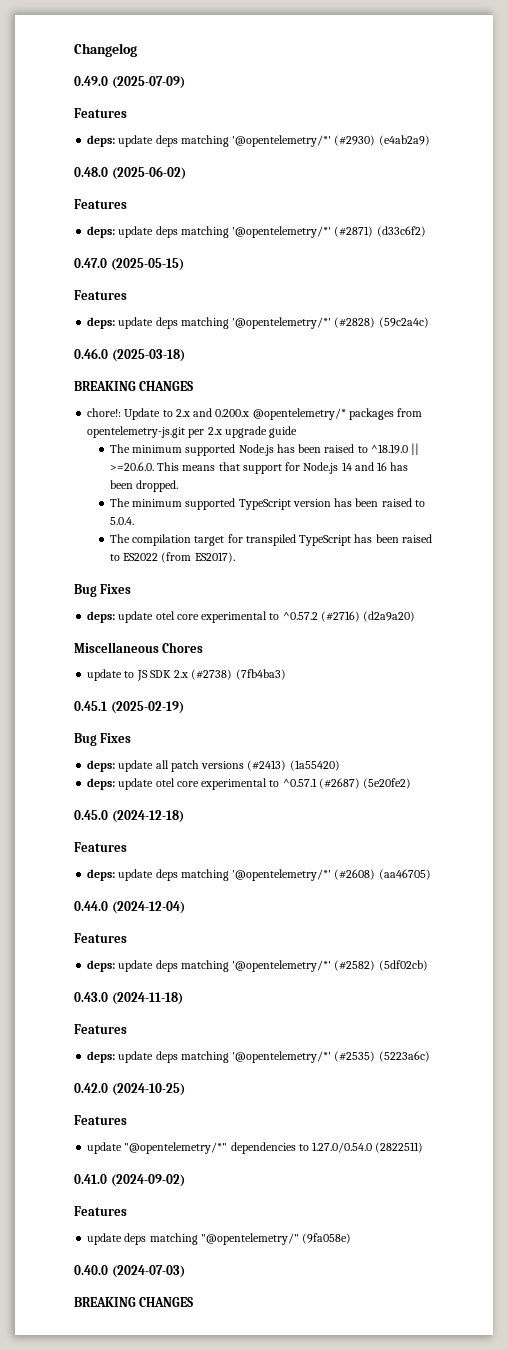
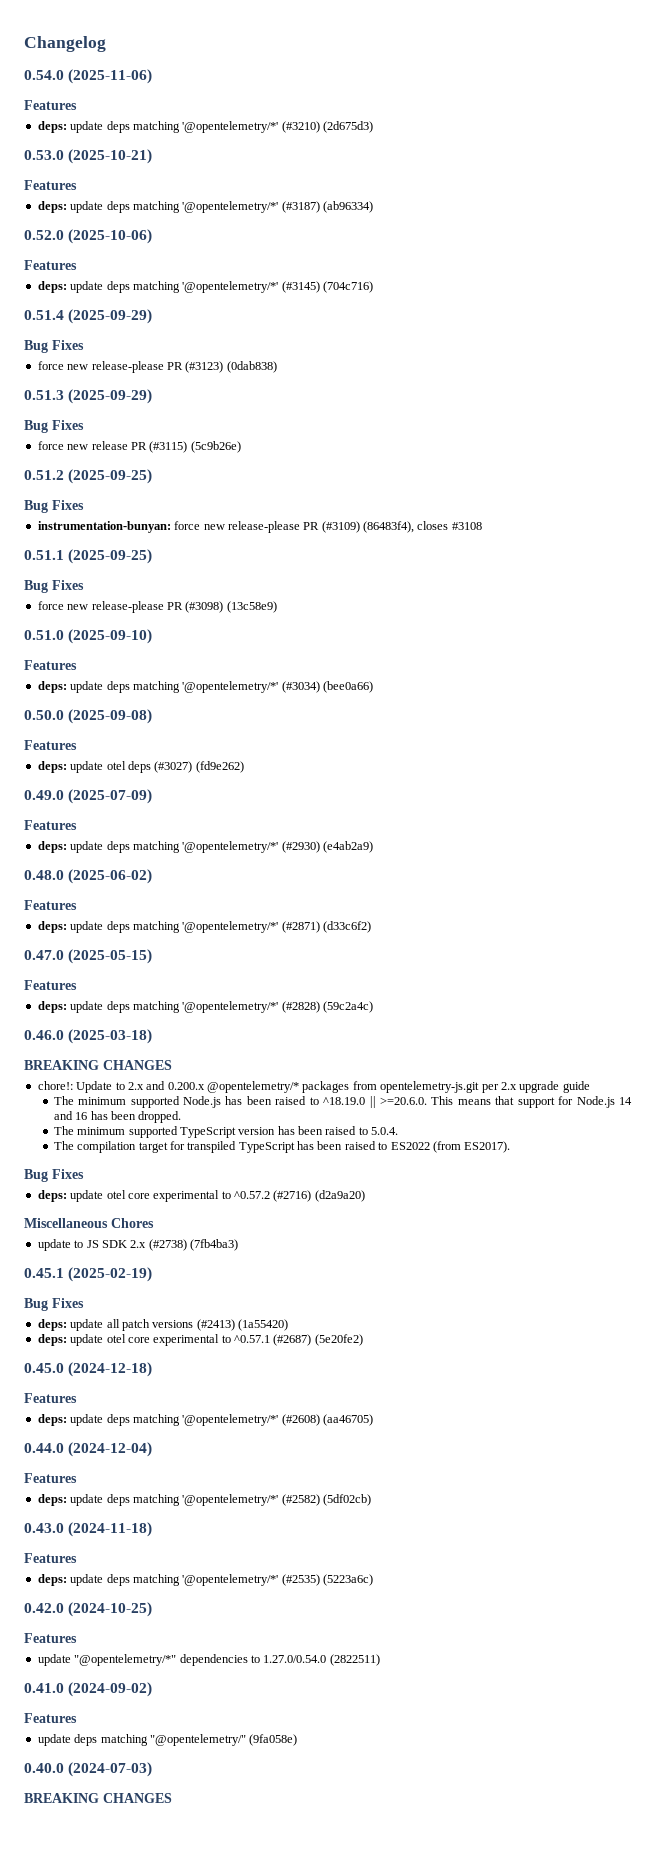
+ 0.54.0 (2025-11-06)
+ Features
+ deps: update deps matching '@opentelemetry/*' (#3210) (2d675d3)
+ 0.53.0 (2025-10-21)
+ Features
+ deps: update deps matching '@opentelemetry/*' (#3187) (ab96334)
+ 0.52.0 (2025-10-06)
+ Features
+ deps: update deps matching '@opentelemetry/*' (#3145) (704c716)
+ 0.51.4 (2025-09-29)
+ Bug Fixes
+ force new release-please PR (#3123) (0dab838)
+ 0.51.3 (2025-09-29)
+ Bug Fixes
+ force new release PR (#3115) (5c9b26e)
+ 0.51.2 (2025-09-25)
+ Bug Fixes
+ instrumentation-bunyan: force new release-please PR (#3109) (86483f4), closes #3108
+ 0.51.1 (2025-09-25)
+ Bug Fixes
+ force new release-please PR (#3098) (13c58e9)
+ 0.51.0 (2025-09-10)
+ Features
+ deps: update deps matching '@opentelemetry/*' (#3034) (bee0a66)
+ 0.50.0 (2025-09-08)
+ Features
+ deps: update otel deps (#3027) (fd9e262)

